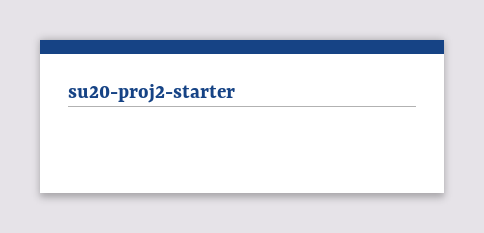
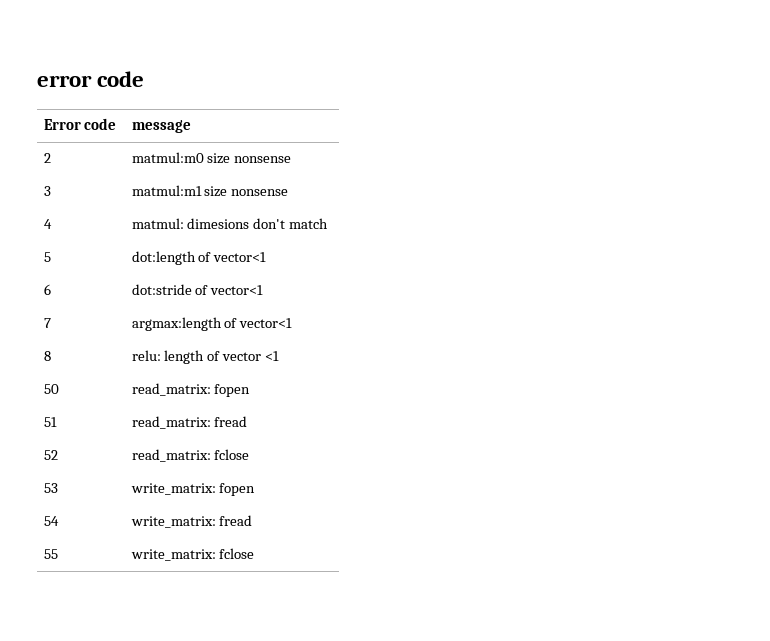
- su20-proj2-starter
+ error code
+ Error code | message
+ 2 | matmul:m0 size nonsense
+ 3 | matmul:m1 size nonsense
+ 4 | matmul: dimesions don't match
+ 5 | dot:length of vector<1
+ 6 | dot:stride of vector<1
+ 7 | argmax:length of vector<1
+ 8 | relu: length of vector <1
+ 50 | read_matrix: fopen
+ 51 | read_matrix: fread
+ 52 | read_matrix: fclose
+ 53 | write_matrix: fopen
+ 54 | write_matrix: fread
+ 55 | write_matrix: fclose

